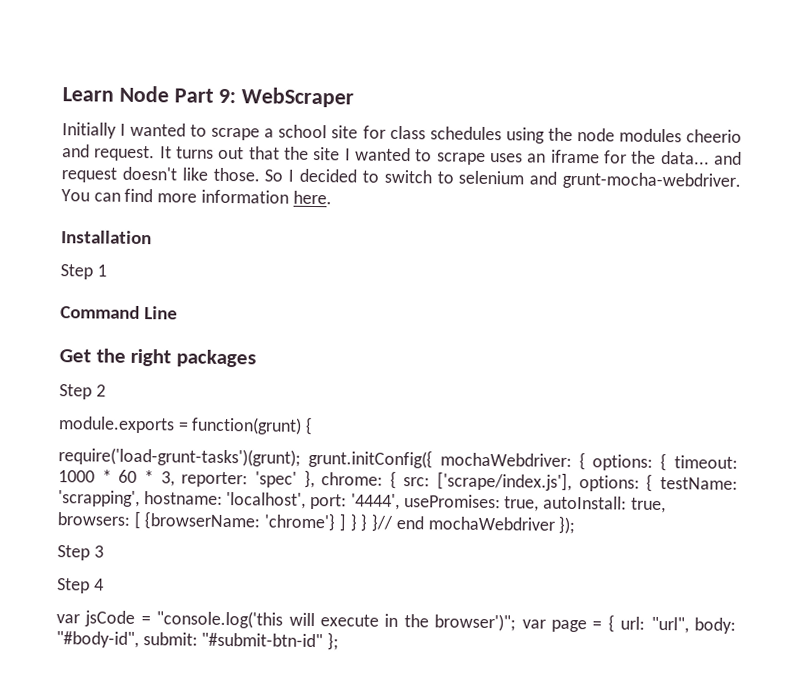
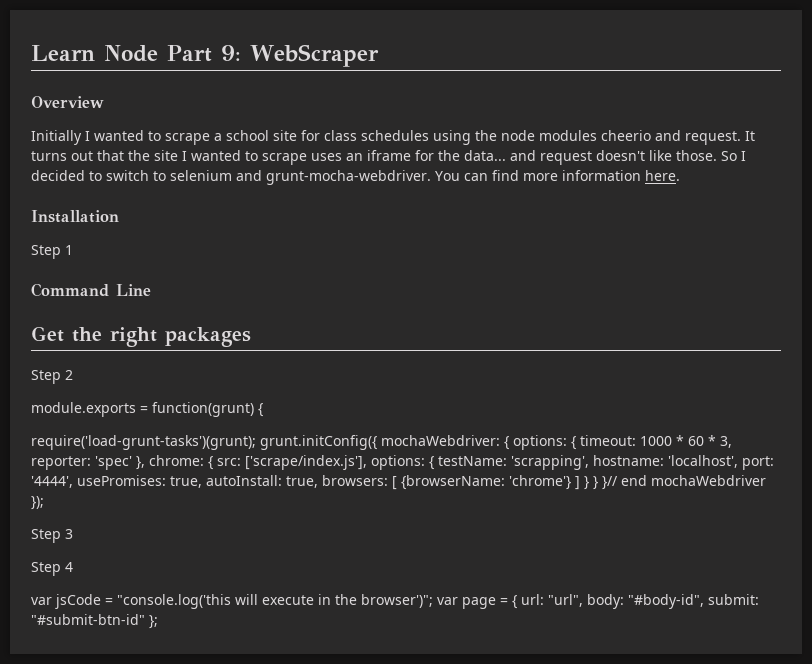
+ Overview

